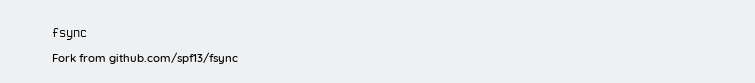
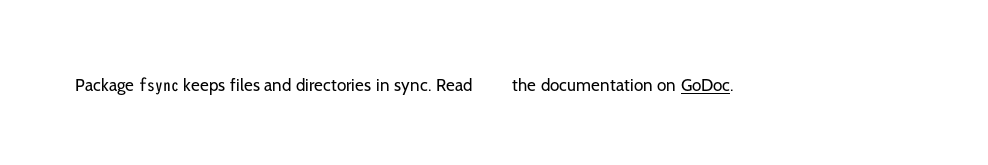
- fsync
- Fork from github.com/spf13/fsync
+ Package fsync keeps files and directories in sync. Read the documentation on GoDoc.

